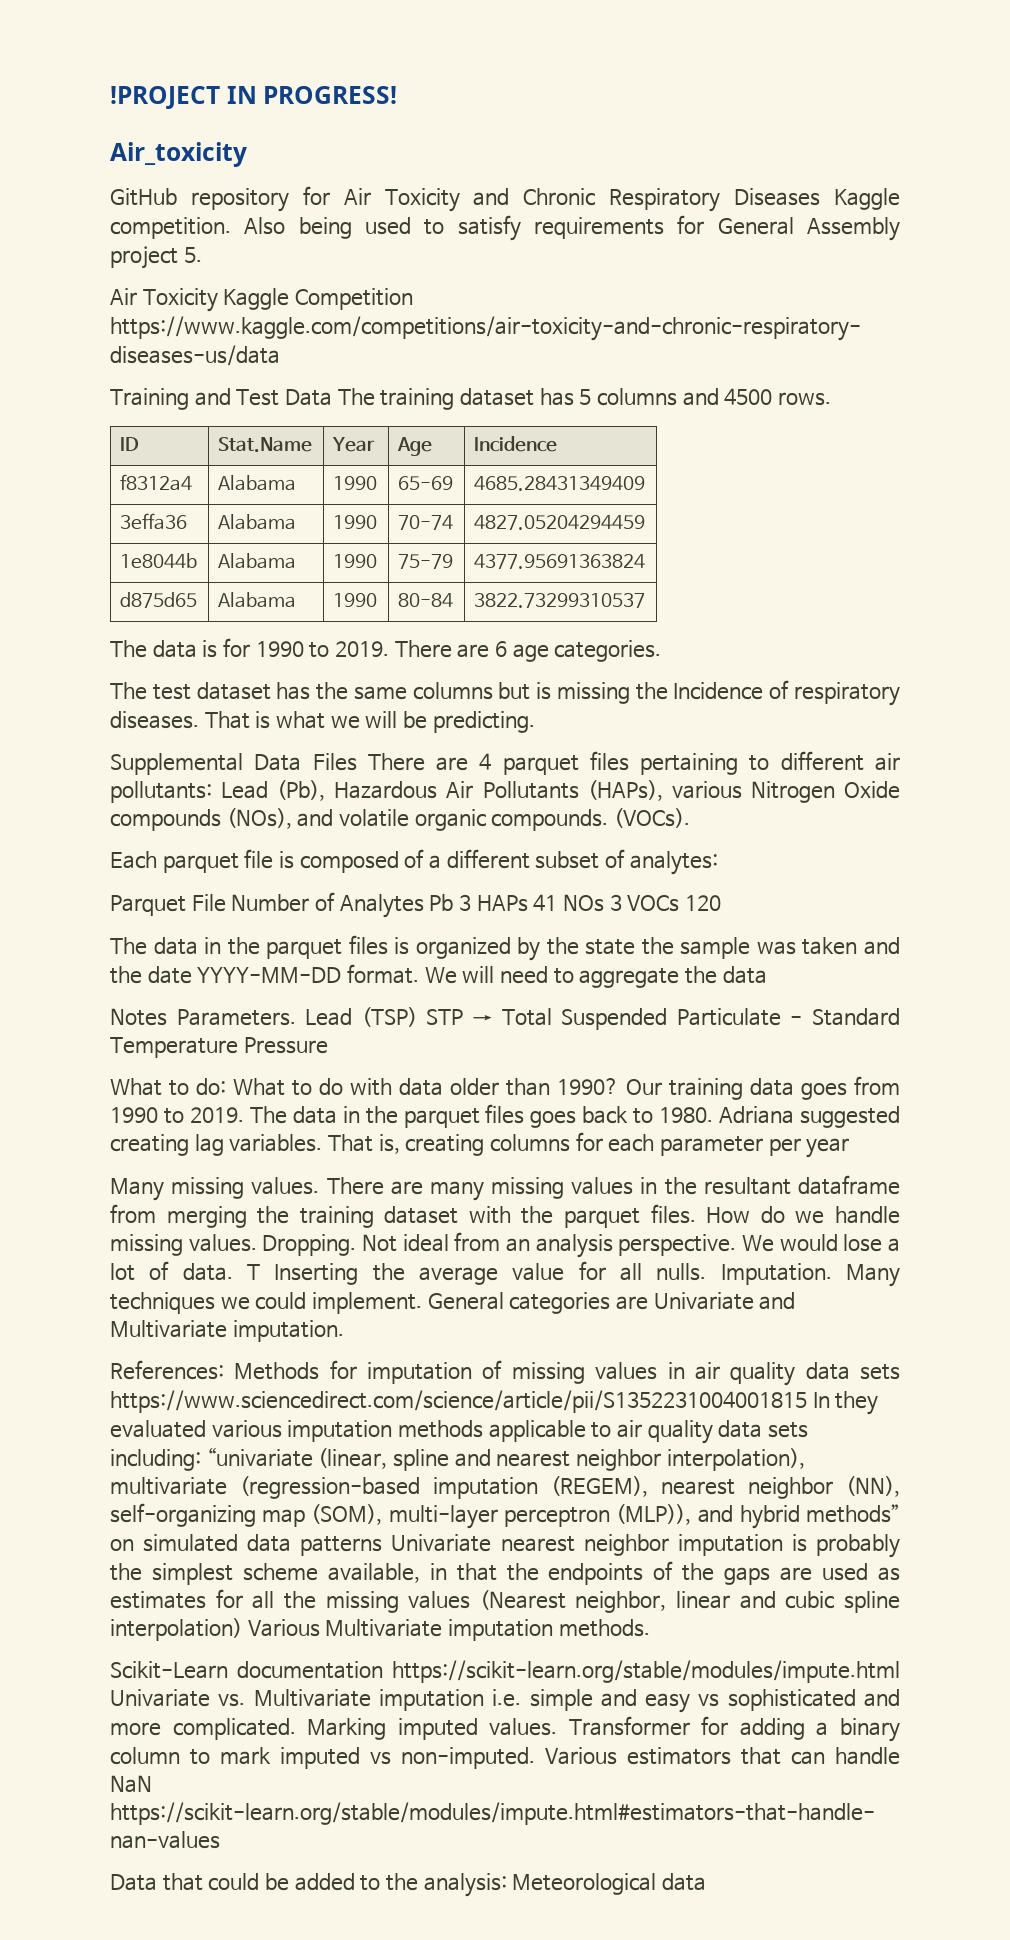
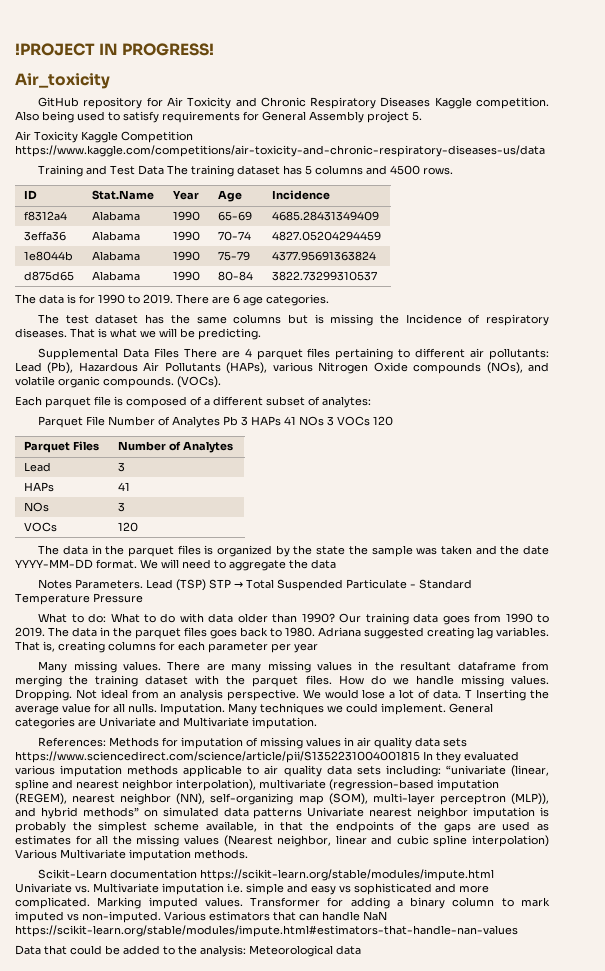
+ Parquet Files | Number of Analytes
+ Lead | 3
+ HAPs | 41
+ NOs | 3
+ VOCs | 120

